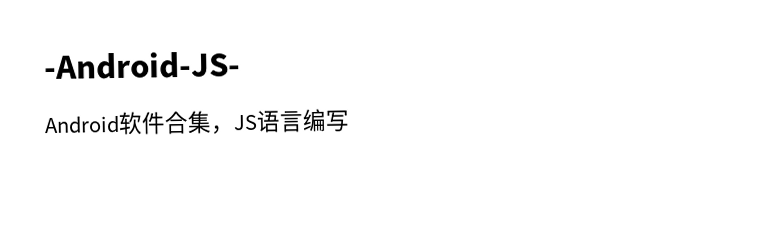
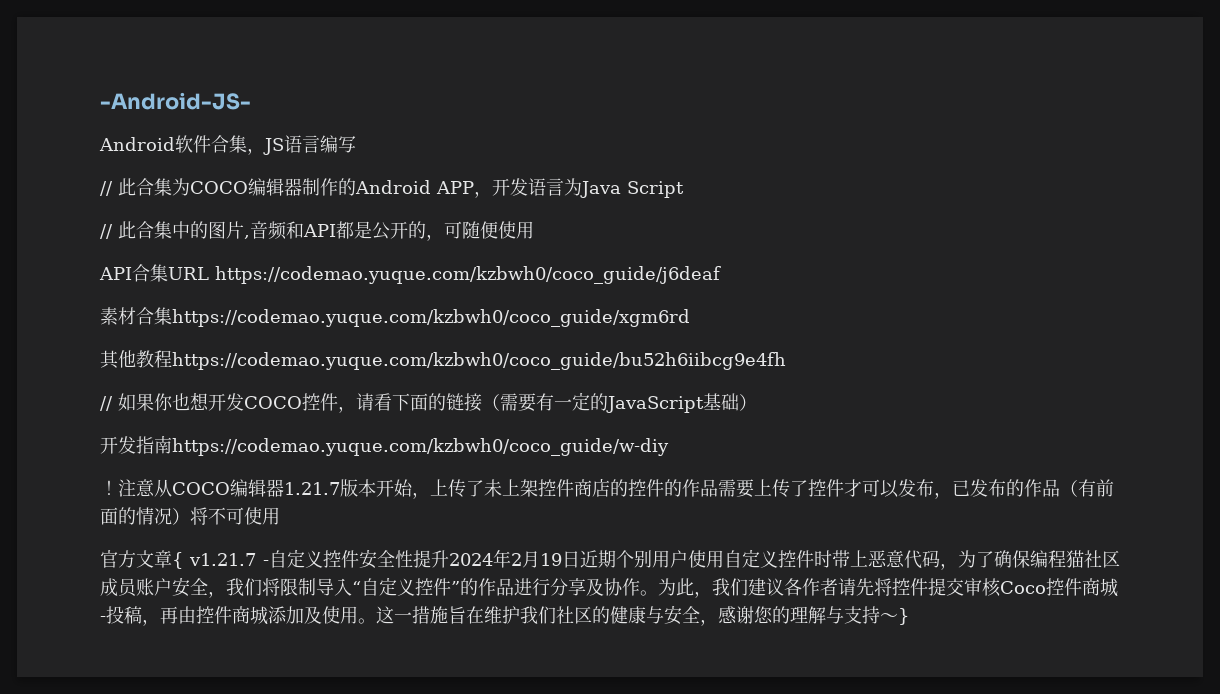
+ // 此合集为COCO编辑器制作的Android APP，开发语言为Java Script
+ // 此合集中的图片,音频和API都是公开的，可随便使用
+ API合集URL https://codemao.yuque.com/kzbwh0/coco_guide/j6deaf
+ 素材合集https://codemao.yuque.com/kzbwh0/coco_guide/xgm6rd
+ 其他教程https://codemao.yuque.com/kzbwh0/coco_guide/bu52h6iibcg9e4fh
+ // 如果你也想开发COCO控件，请看下面的链接（需要有一定的JavaScript基础）
+ 开发指南https://codemao.yuque.com/kzbwh0/coco_guide/w-diy
+ ！注意从COCO编辑器1.21.7版本开始，上传了未上架控件商店的控件的作品需要上传了控件才可以发布，已发布的作品（有前面的情况）将不可使用
+ 官方文章{ v1.21.7 -自定义控件安全性提升2024年2月19日近期个别用户使用自定义控件时带上恶意代码，为了确保编程猫社区成员账户安全，我们将限制导入“自定义控件”的作品进行分享及协作。为此，我们建议各作者请先将控件提交审核Coco控件商城-投稿，再由控件商城添加及使用。这一措施旨在维护我们社区的健康与安全，感谢您的理解与支持～}

